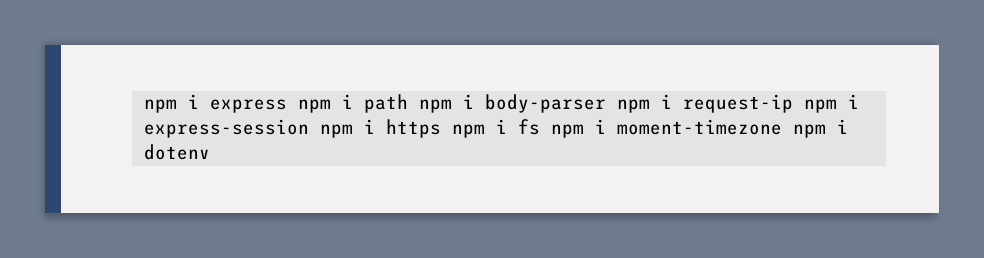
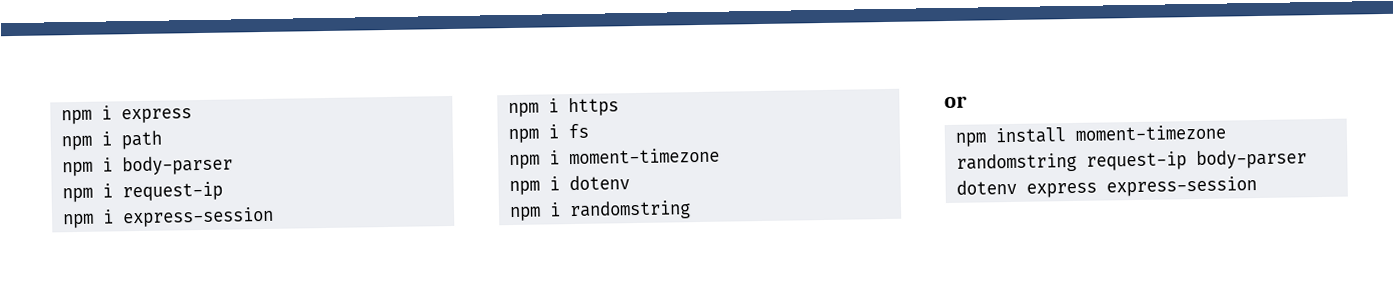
- npm i express npm i path npm i body-parser npm i request-ip npm i express-session npm i https npm i fs npm i moment-timezone npm i dotenv
+ npm i express
+ npm i path
+ npm i body-parser
+ npm i request-ip
+ npm i express-session
+ npm i https
+ npm i fs
+ npm i moment-timezone
+ npm i dotenv
+ npm i randomstring
+ or
+ npm install moment-timezone randomstring request-ip body-parser dotenv express express-session

